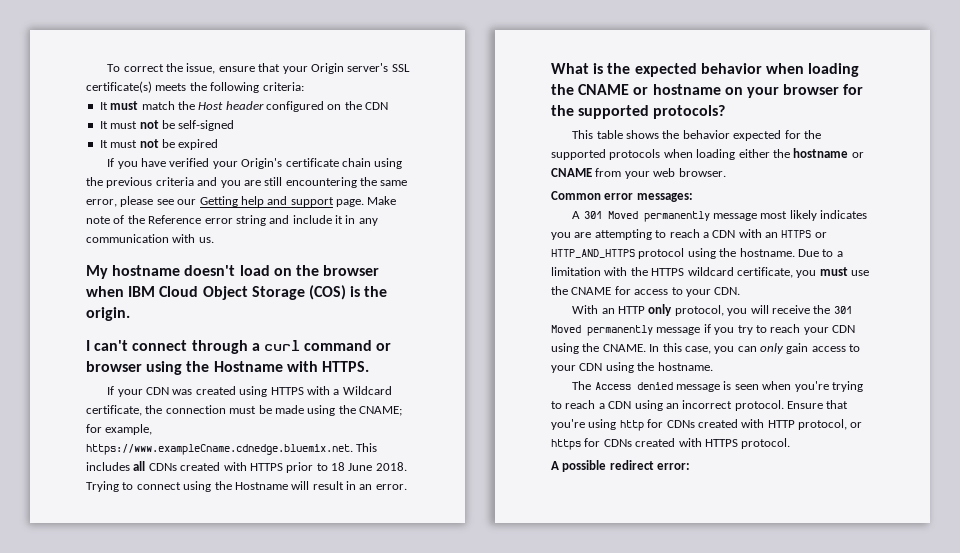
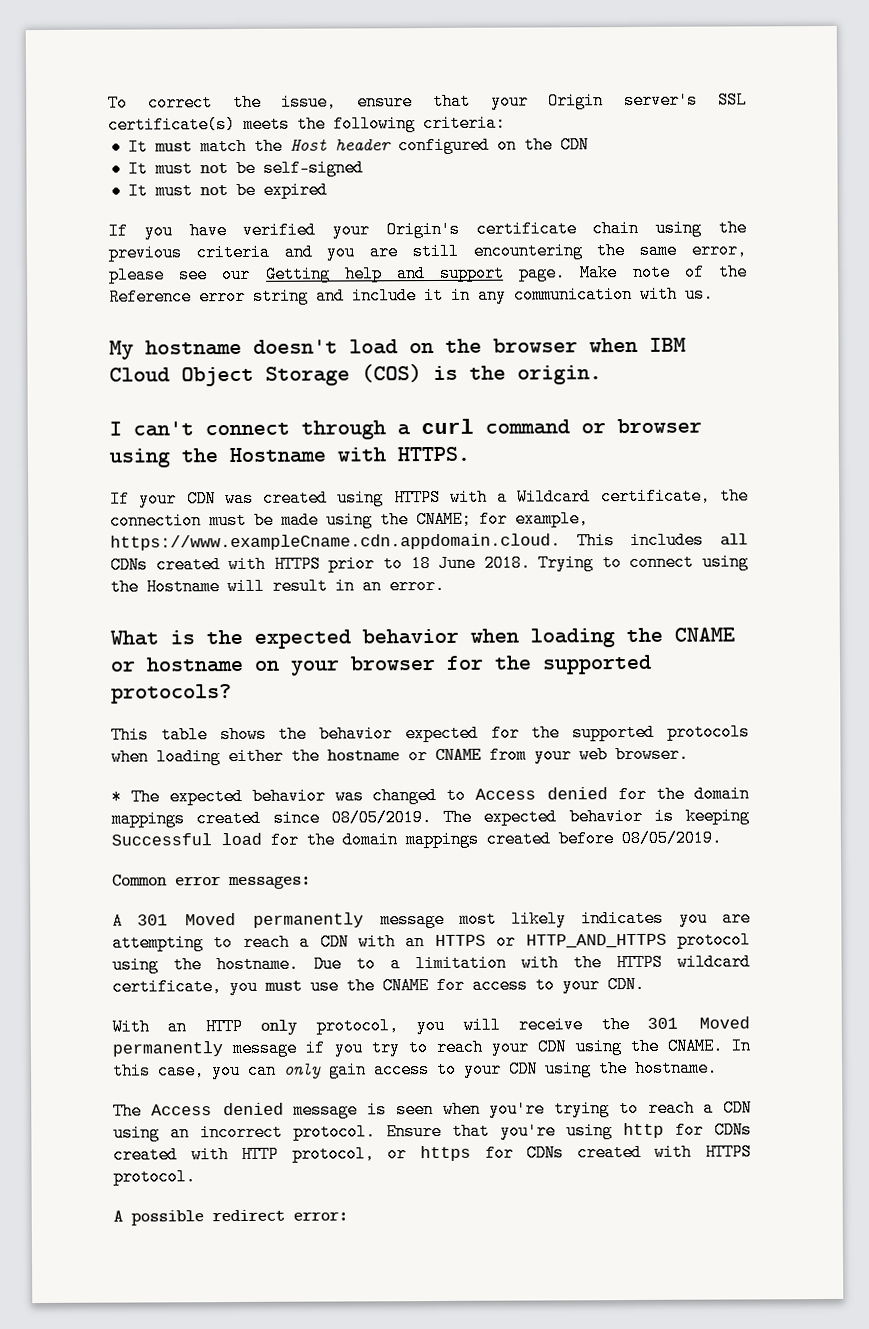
- If your CDN was created using HTTPS with a Wildcard certificate, the connection must be made using the CNAME; for example, https://www.exampleCname.cdnedge.bluemix.net. This includes all CDNs created with HTTPS prior to 18 June 2018.
+ If your CDN was created using HTTPS with a Wildcard certificate, the connection must be made using the CNAME; for example, https://www.exampleCname.cdn.appdomain.cloud. This includes all CDNs created with HTTPS prior to 18 June 2018.
+ * The expected behavior was changed to Access denied for the domain mappings created since 08/05/2019. The expected behavior is keeping Successful load for the domain mappings created before 08/05/2019.

